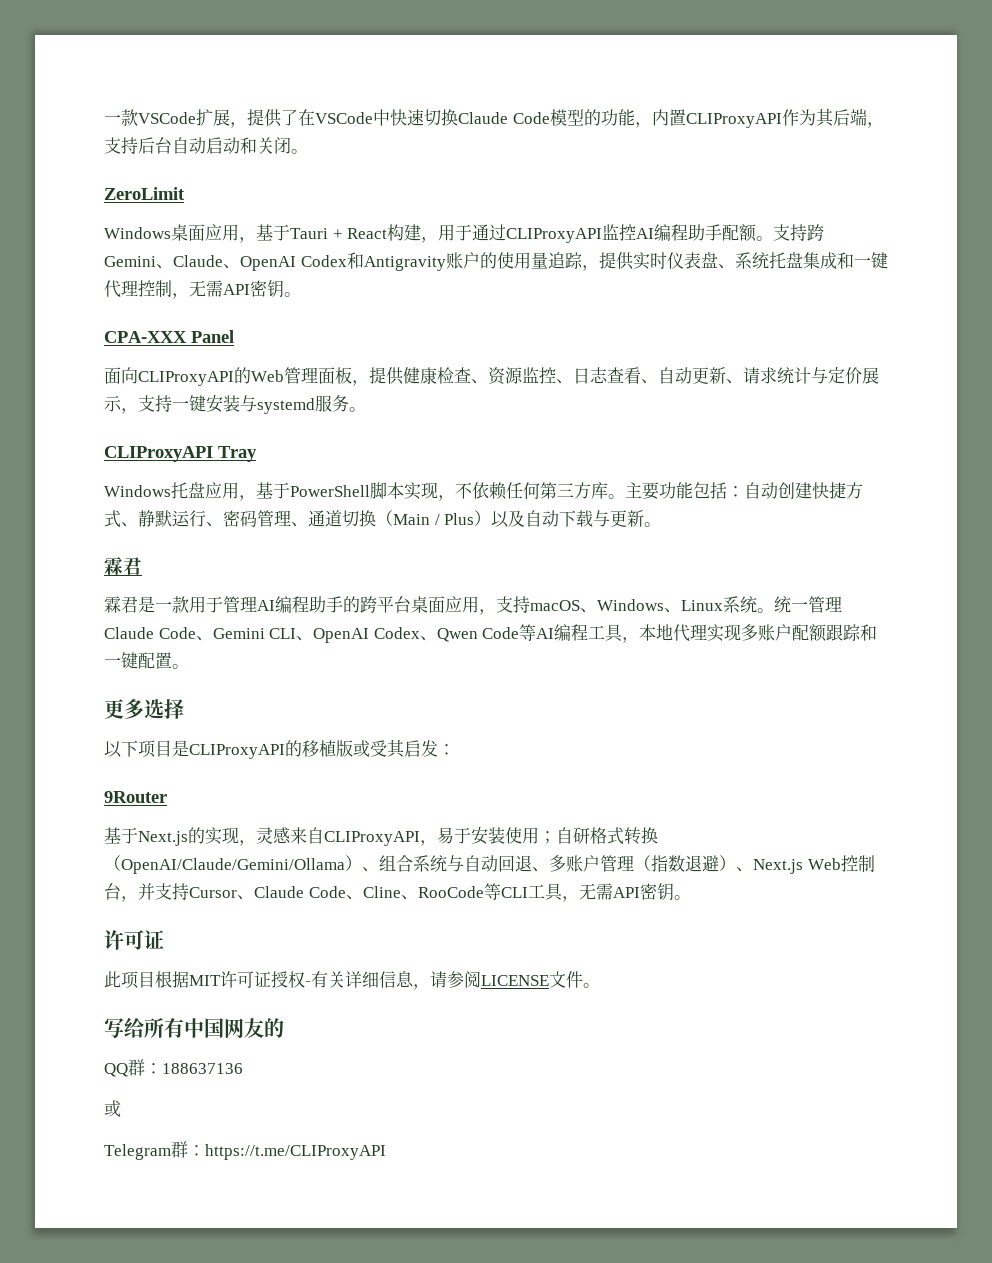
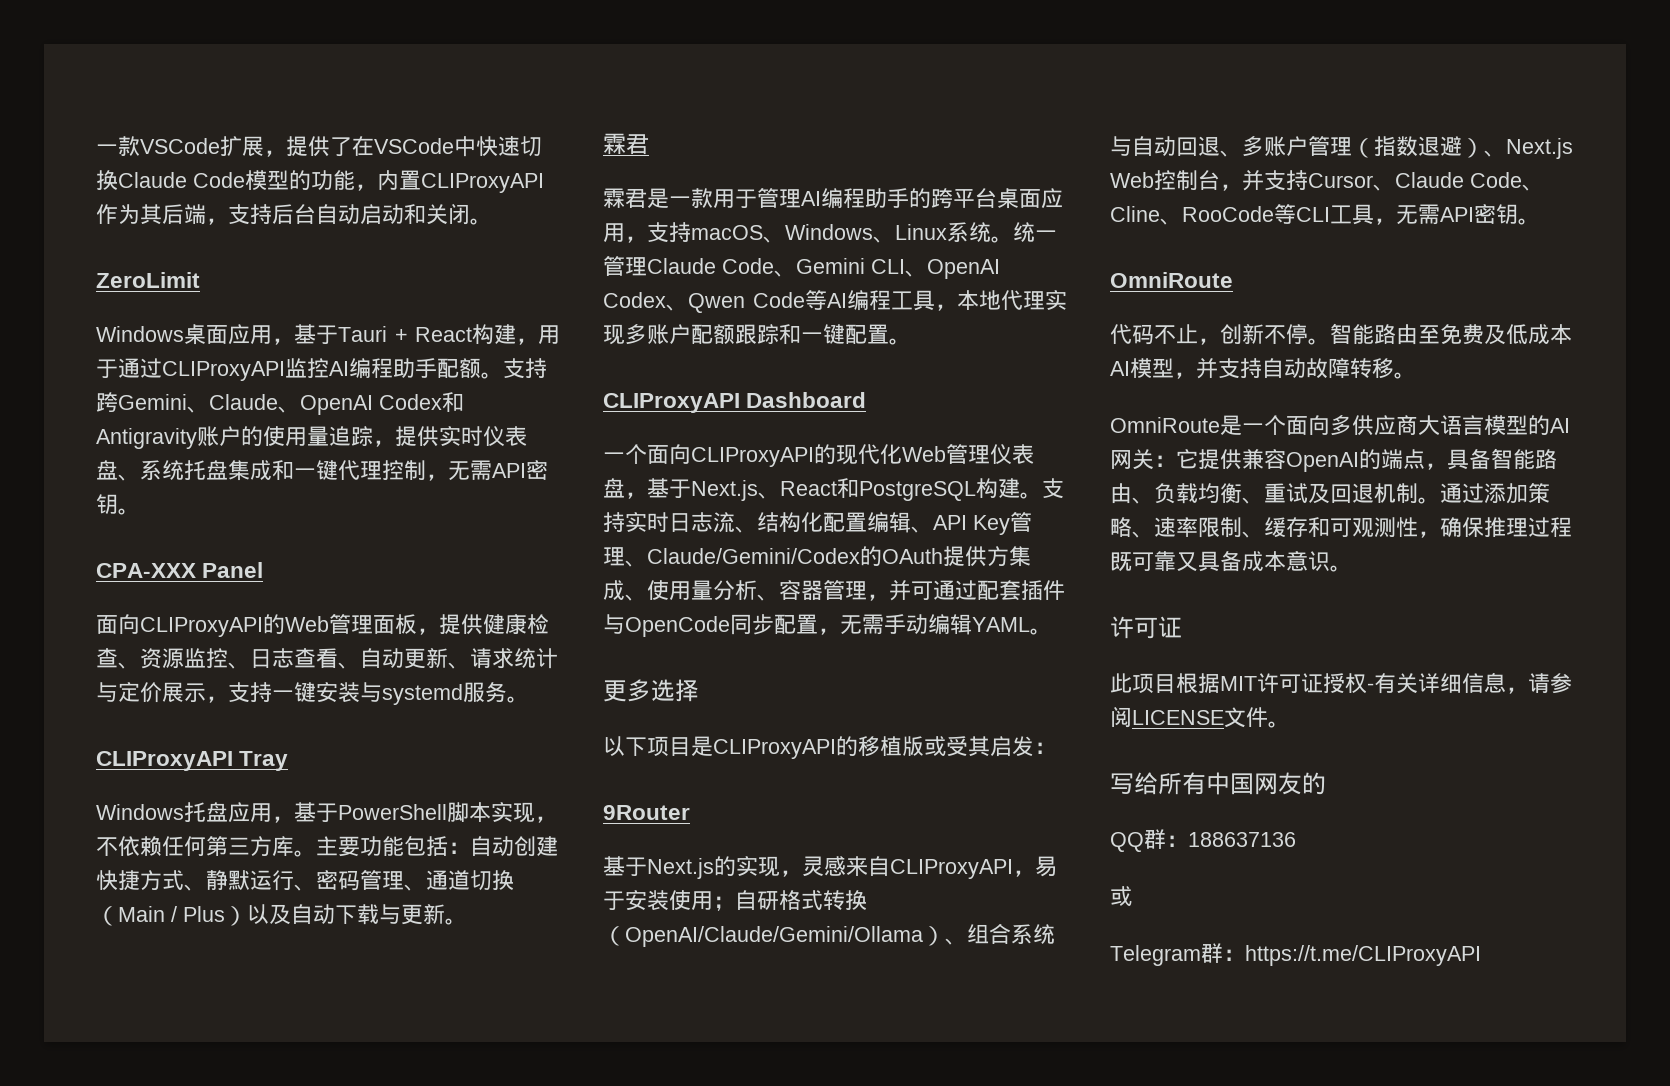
+ CLIProxyAPI Dashboard
+ 一个面向CLIProxyAPI的现代化Web管理仪表盘，基于Next.js、React和PostgreSQL构建。支持实时日志流、结构化配置编辑、API Key管理、Claude/Gemini/Codex的OAuth提供方集成、使用量分析、容器管理，并可通过配套插件与OpenCode同步配置，无需手动编辑YAML。
  基于Next.js的实现，灵感来自CLIProxyAPI，易于安装使用；自研格式转换（OpenAI/Claude/Gemini/Ollama）、组合系统与自动回退、多账户管理（指数退避）、Next.js Web控制台，并支持Cursor、Claude Code、Cline、RooCode等CLI工具，无需API密钥。
+ OmniRoute
+ 代码不止，创新不停。智能路由至免费及低成本AI模型，并支持自动故障转移。
+ OmniRoute是一个面向多供应商大语言模型的AI网关：它提供兼容OpenAI的端点，具备智能路由、负载均衡、重试及回退机制。通过添加策略、速率限制、缓存和可观测性，确保推理过程既可靠又具备成本意识。

